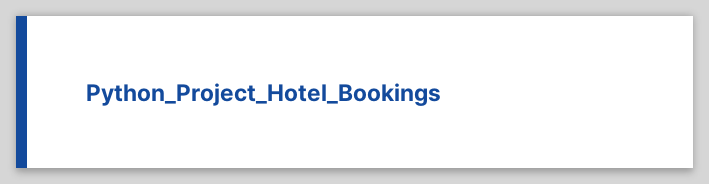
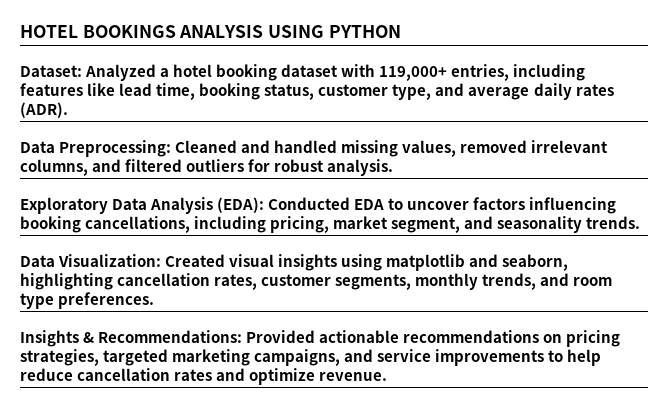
- Python_Project_Hotel_Bookings
+ HOTEL BOOKINGS ANALYSIS USING PYTHON
+ Dataset: Analyzed a hotel booking dataset with 119,000+ entries, including features like lead time, booking status, customer type, and average daily rates (ADR).
+ Data Preprocessing: Cleaned and handled missing values, removed irrelevant columns, and filtered outliers for robust analysis.
+ Exploratory Data Analysis (EDA): Conducted EDA to uncover factors influencing booking cancellations, including pricing, market segment, and seasonality trends.
+ Data Visualization: Created visual insights using matplotlib and seaborn, highlighting cancellation rates, customer segments, monthly trends, and room type preferences.
+ Insights & Recommendations: Provided actionable recommendations on pricing strategies, targeted marketing campaigns, and service improvements to help reduce cancellation rates and optimize revenue.

